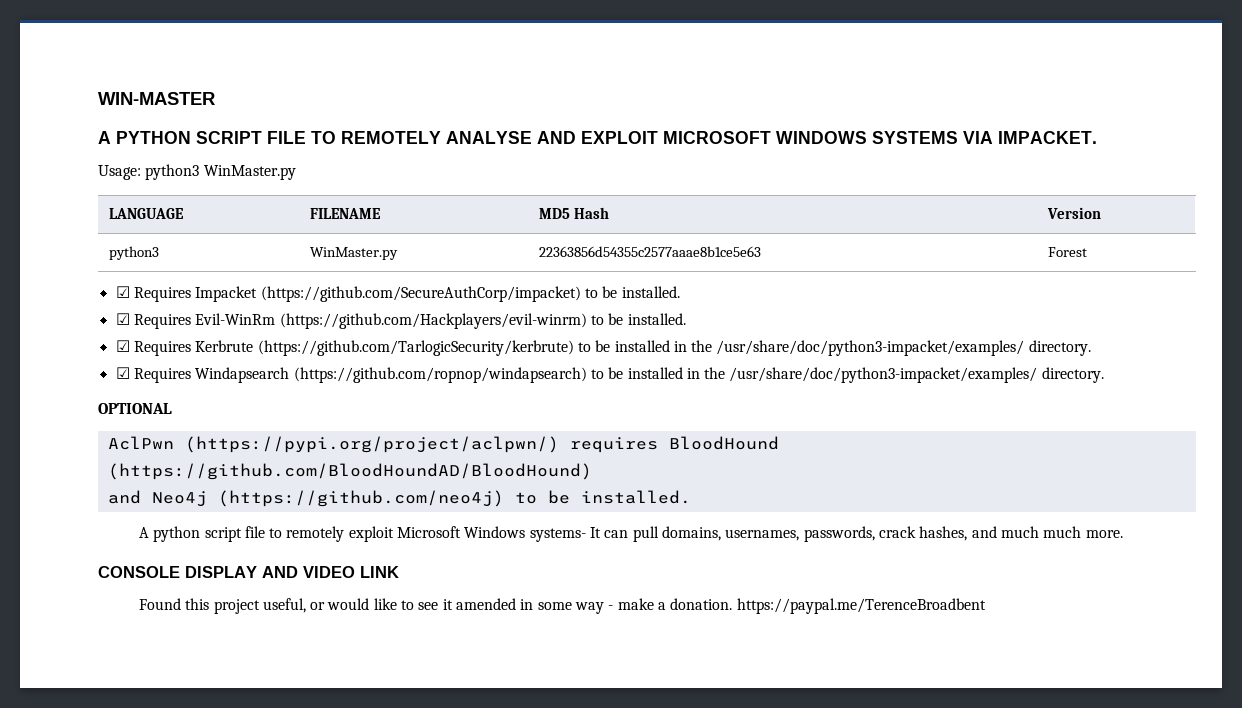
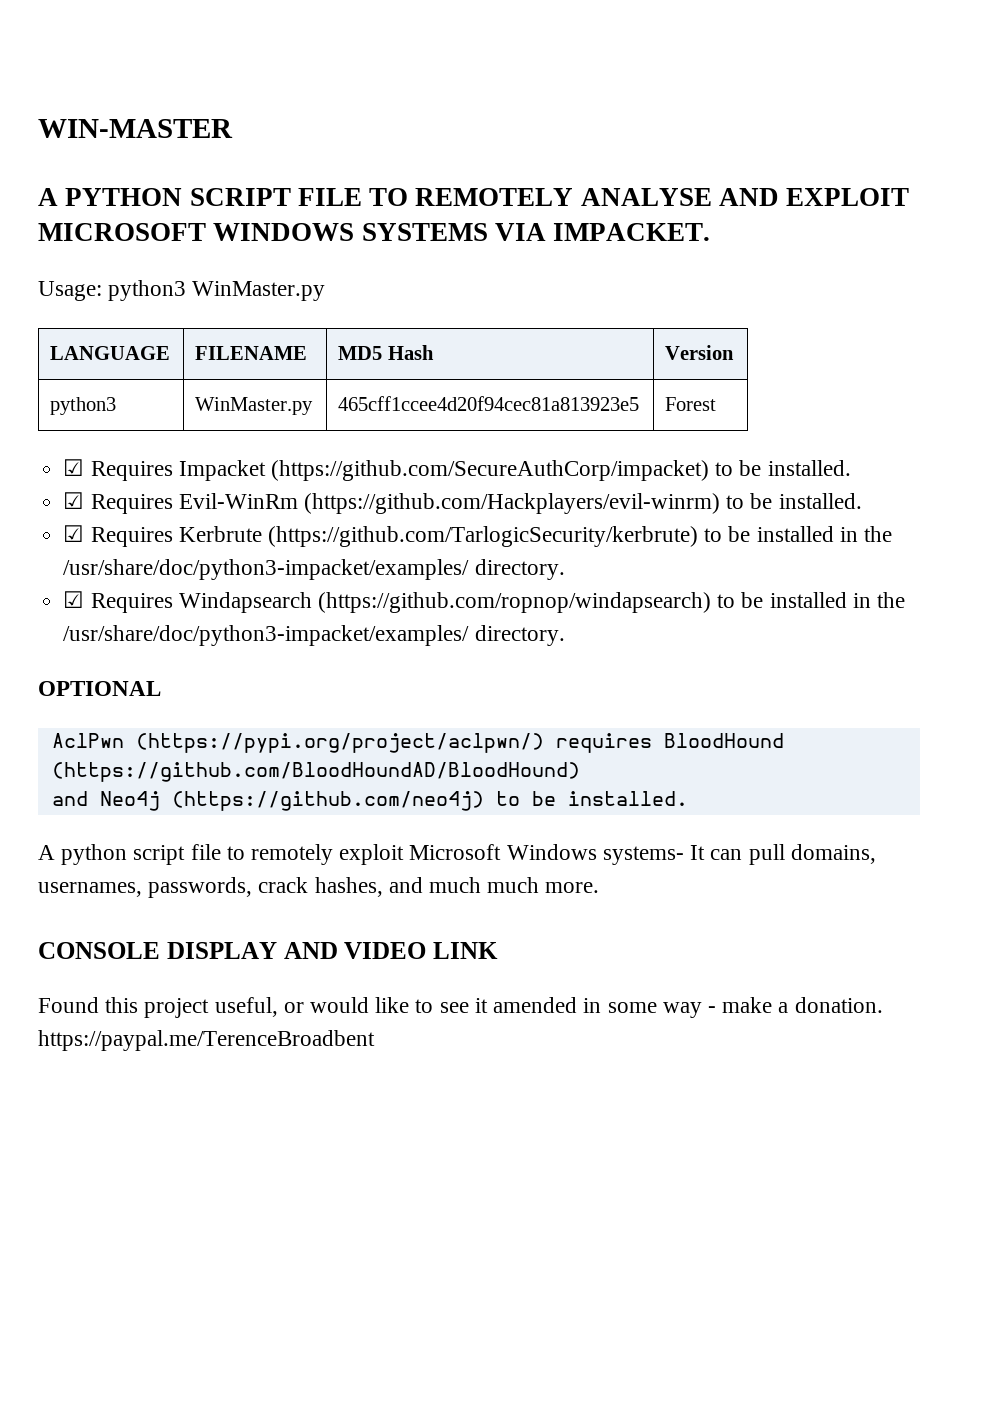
- python3 | WinMaster.py | 22363856d54355c2577aaae8b1ce5e63 | Forest
+ python3 | WinMaster.py | 465cff1ccee4d20f94cec81a813923e5 | Forest

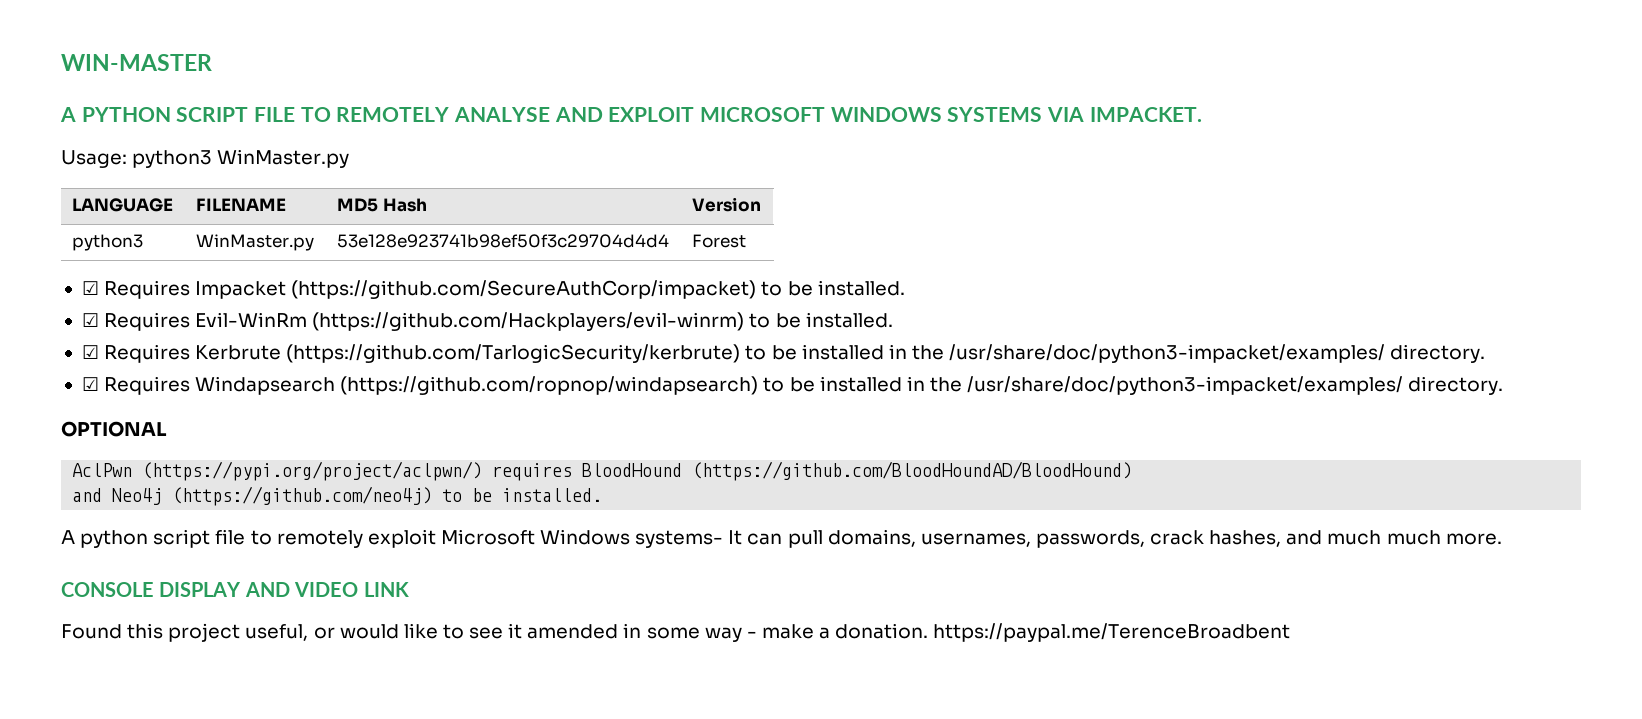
- python3 | WinMaster.py | 465cff1ccee4d20f94cec81a813923e5 | Forest
+ python3 | WinMaster.py | 53e128e923741b98ef50f3c29704d4d4 | Forest

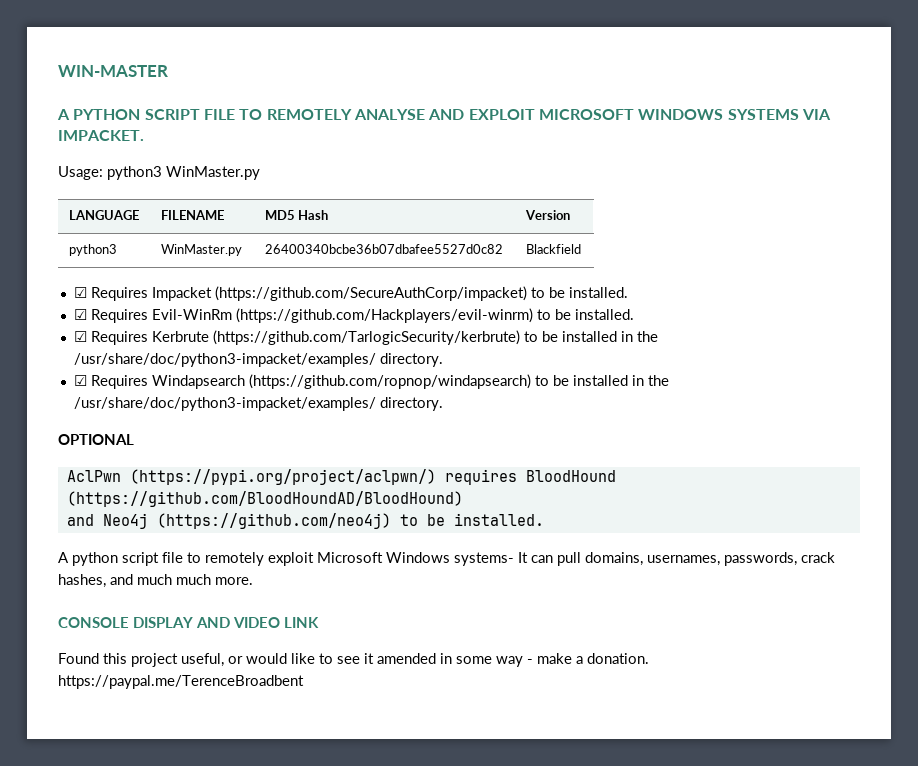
- python3 | WinMaster.py | 53e128e923741b98ef50f3c29704d4d4 | Forest
+ python3 | WinMaster.py | 26400340bcbe36b07dbafee5527d0c82 | Blackfield

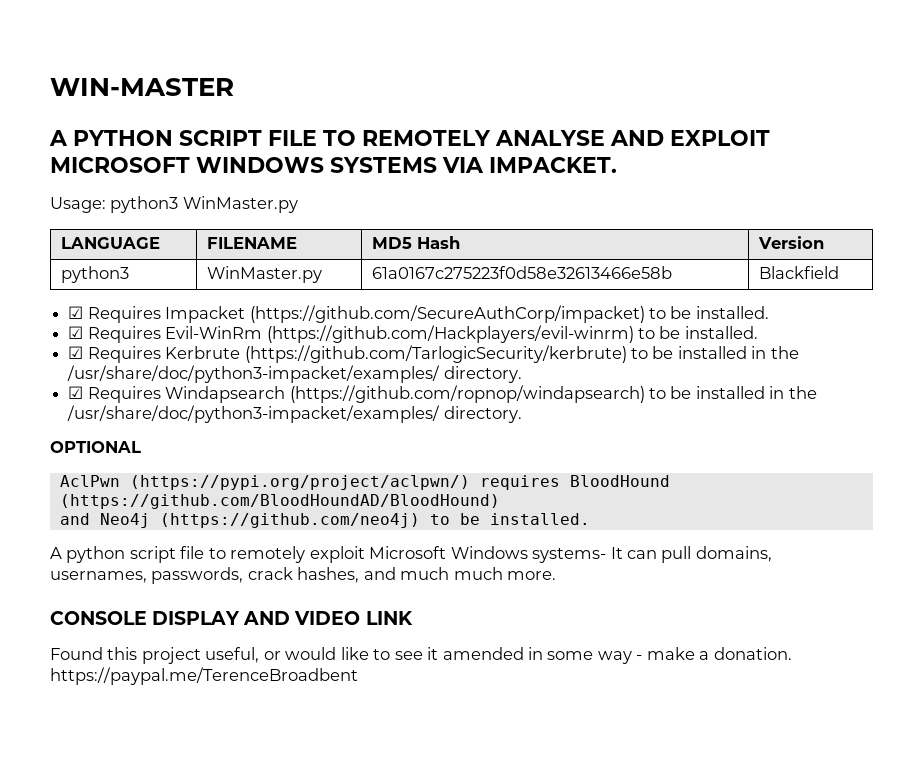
- python3 | WinMaster.py | 26400340bcbe36b07dbafee5527d0c82 | Blackfield
+ python3 | WinMaster.py | 61a0167c275223f0d58e32613466e58b | Blackfield

